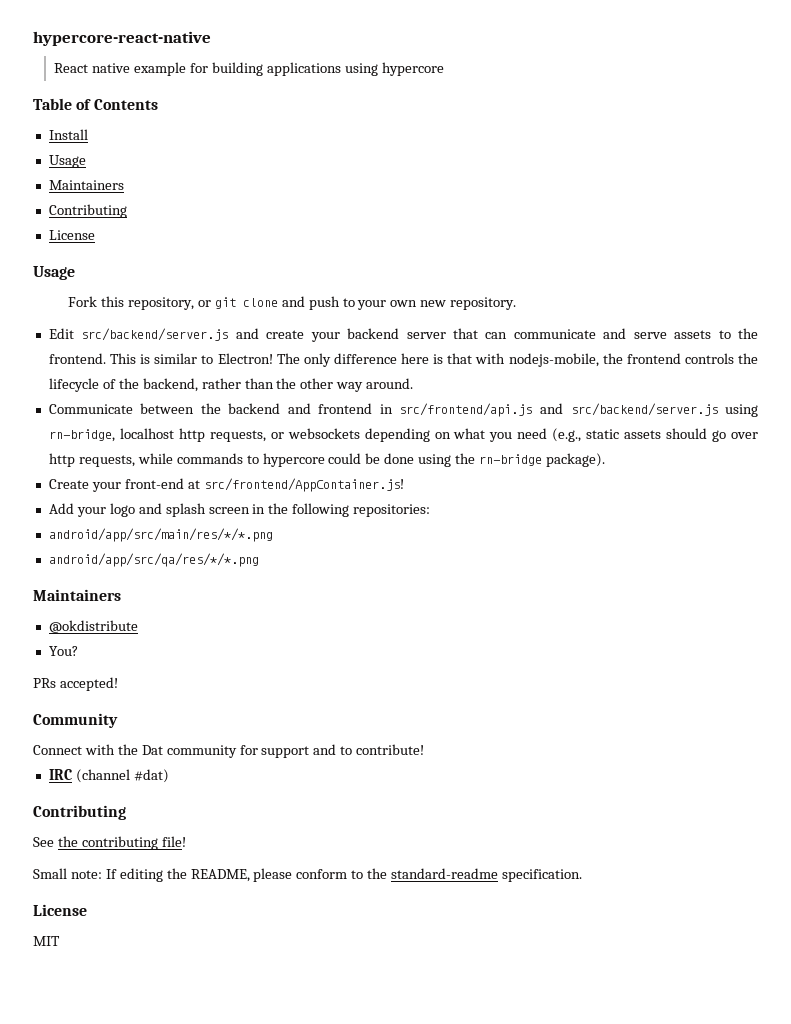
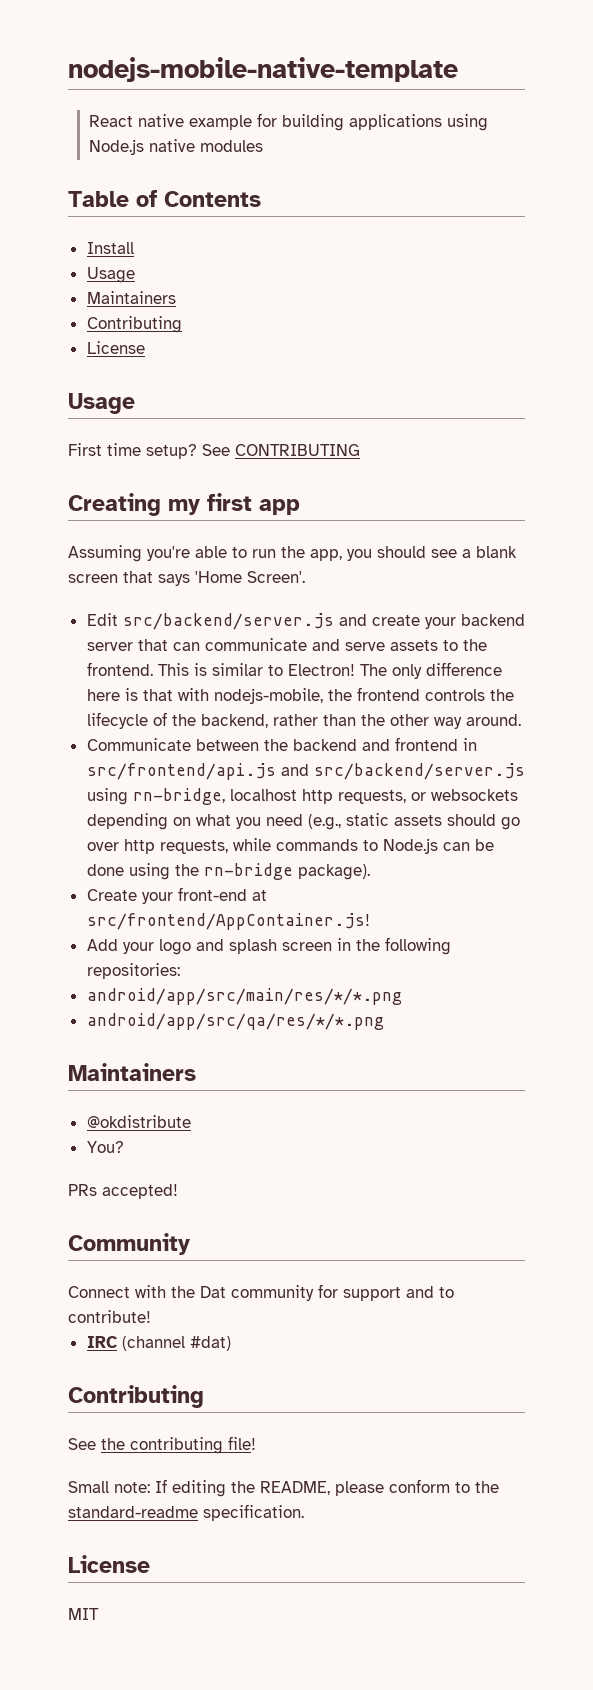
- hypercore-react-native
+ nodejs-mobile-native-template
- React native example for building applications using hypercore
+ React native example for building applications using Node.js native modules
- Fork this repository, or git clone and push to your own new repository.
+ First time setup? See CONTRIBUTING
+ Creating my first app
+ Assuming you're able to run the app, you should see a blank screen that says 'Home Screen'.
- Communicate between the backend and frontend in src/frontend/api.js and src/backend/server.js using rn-bridge, localhost http requests, or websockets depending on what you need (e.g., static assets should go over http requests, while commands to hypercore could be done using the rn-bridge package).
+ Communicate between the backend and frontend in src/frontend/api.js and src/backend/server.js using rn-bridge, localhost http requests, or websockets depending on what you need (e.g., static assets should go over http requests, while commands to Node.js can be done using the rn-bridge package).

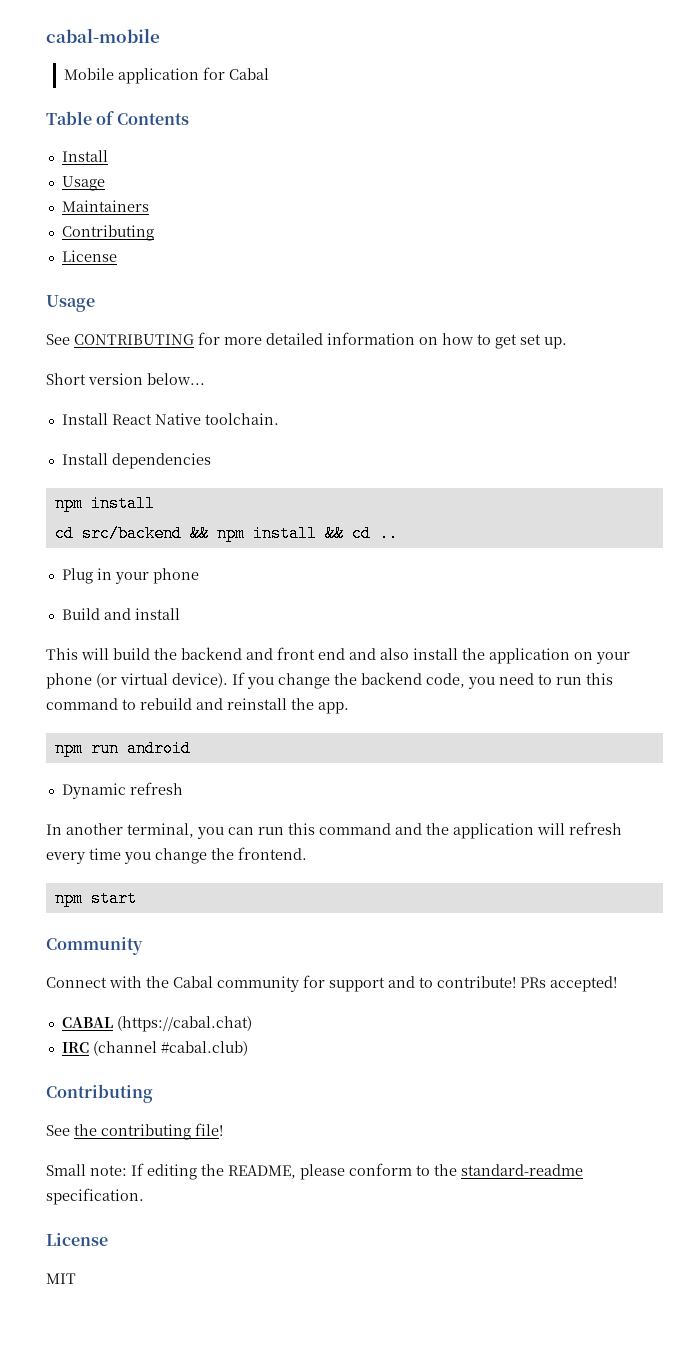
- nodejs-mobile-native-template
- React native example for building applications using Node.js native modules
+ cabal-mobile
+ Mobile application for Cabal
- First time setup? See CONTRIBUTING
- Creating my first app
- Assuming you're able to run the app, you should see a blank screen that says 'Home Screen'.
- Edit src/backend/server.js and create your backend server that can communicate and serve assets to the frontend. This is similar to Electron! The only difference here is that with nodejs-mobile, the frontend controls the lifecycle of the backend, rather than the other way around.
- Communicate between the backend and frontend in src/frontend/api.js and src/backend/server.js using rn-bridge, localhost http requests, or websockets depending on what you need (e.g., static assets should go over http requests, while commands to Node.js can be done using the rn-bridge package).
- Create your front-end at src/frontend/AppContainer.js!
- Add your logo and splash screen in the following repositories:
- android/app/src/main/res/*/*.png
- android/app/src/qa/res/*/*.png
- Maintainers
- @okdistribute
- You?
- PRs accepted!
+ See CONTRIBUTING for more detailed information on how to get set up.
+ Short version below...
+ Install React Native toolchain.
+ Install dependencies
+ npm install
+ cd src/backend && npm install && cd ..
+ Plug in your phone
+ Build and install
+ This will build the backend and front end and also install the application on your phone (or virtual device). If you change the backend code, you need to run this command to rebuild and reinstall the app.
+ npm run android
+ Dynamic refresh
+ In another terminal, you can run this command and the application will refresh every time you change the frontend.
+ npm start
- Connect with the Dat community for support and to contribute!
+ Connect with the Cabal community for support and to contribute! PRs accepted!
+ CABAL (https://cabal.chat)
- IRC (channel #dat)
+ IRC (channel #cabal.club)

